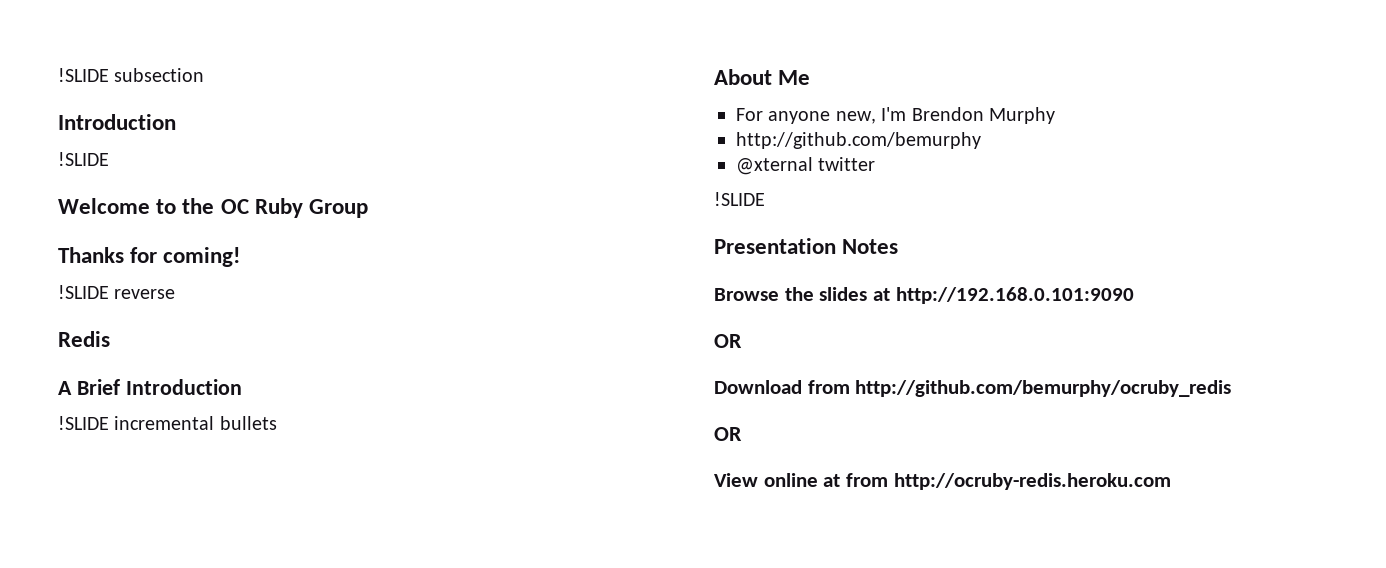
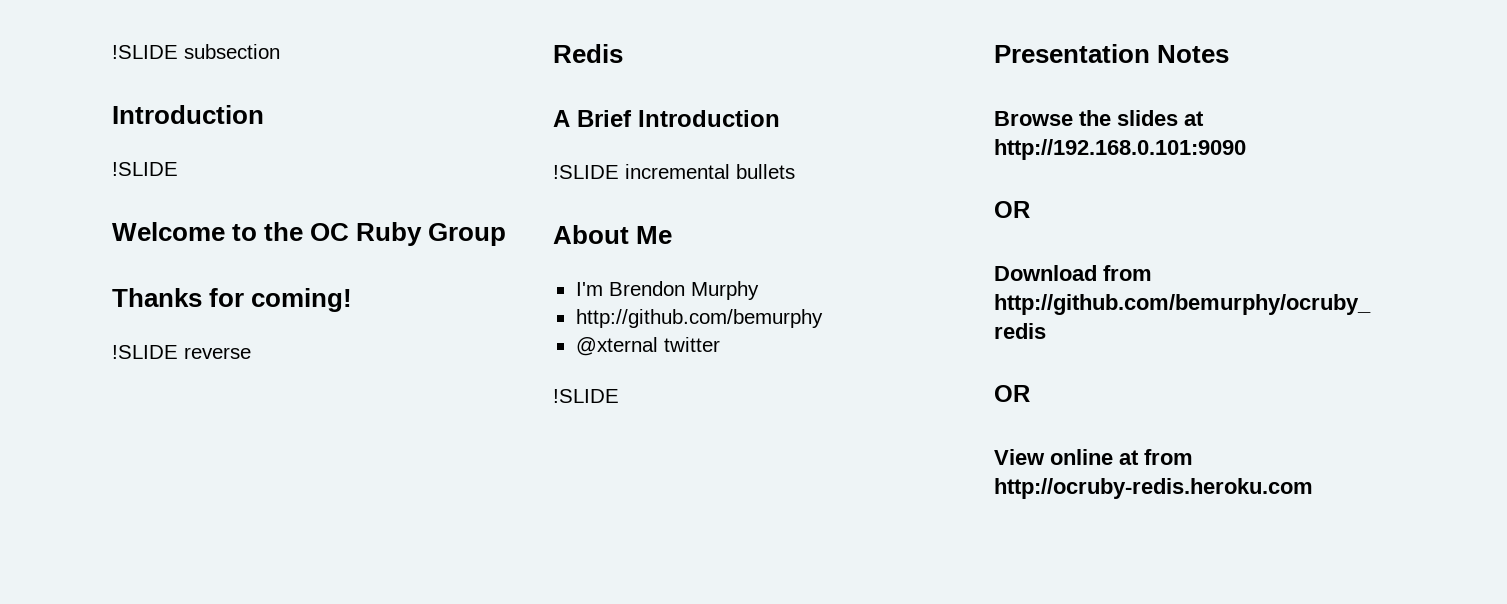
- For anyone new, I'm Brendon Murphy
+ I'm Brendon Murphy

